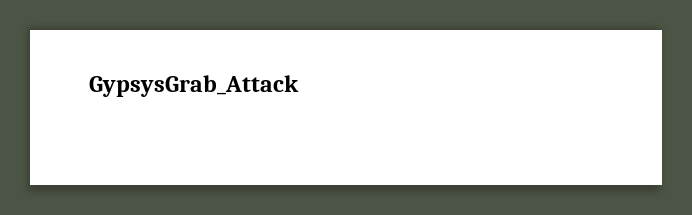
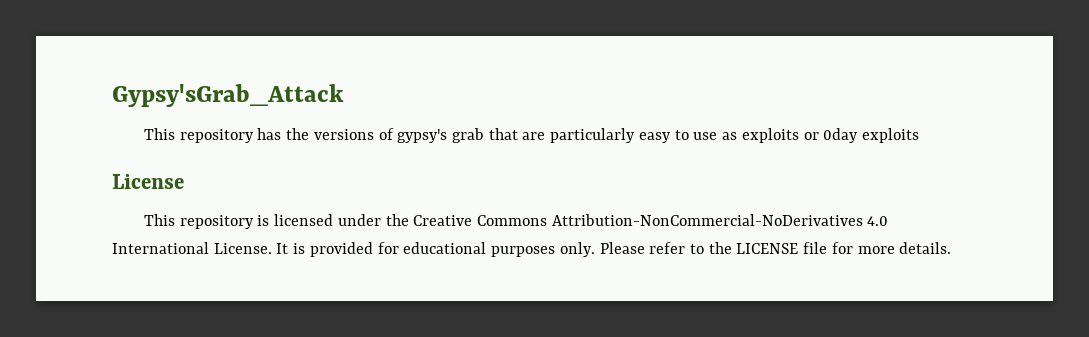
- GypsysGrab_Attack
+ Gypsy'sGrab_Attack
+ This repository has the versions of gypsy's grab that are particularly easy to use as exploits or 0day exploits
+ License
+ This repository is licensed under the Creative Commons Attribution-NonCommercial-NoDerivatives 4.0 International License. It is provided for educational purposes only. Please refer to the LICENSE file for more details.

